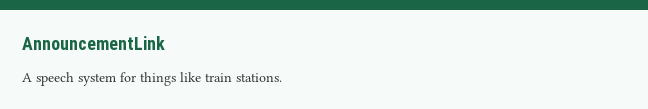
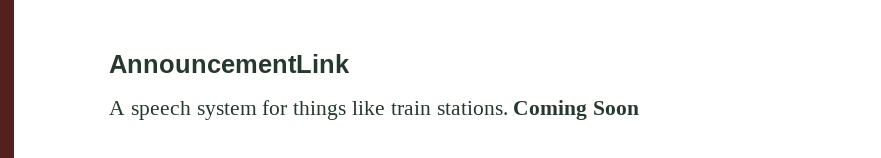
+ Coming Soon

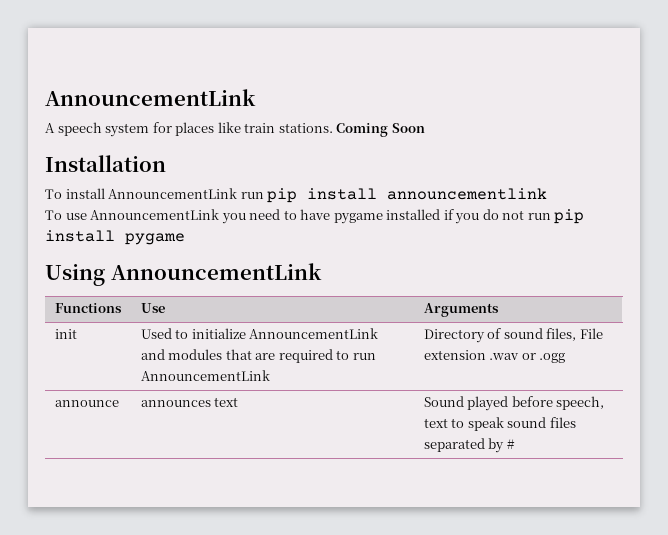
- A speech system for things like train stations.
+ A speech system for places like train stations.
+ Installation
+ To install AnnouncementLink run pip install announcementlink
+ To use AnnouncementLink you need to have pygame installed if you do not run pip install pygame
+ Using AnnouncementLink
+ Functions | Use | Arguments
+ init | Used to initialize AnnouncementLink and modules that are required to run AnnouncementLink | Directory of sound files, File extension .wav or .ogg
+ announce | announces text | Sound played before speech, text to speak sound files separated by #

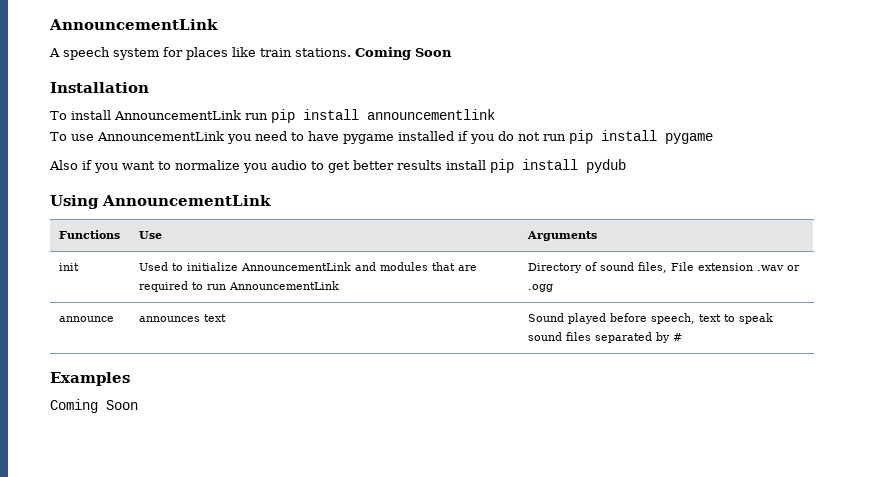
+ Also if you want to normalize you audio to get better results install pip install pydub
+ Examples
+ Coming Soon

